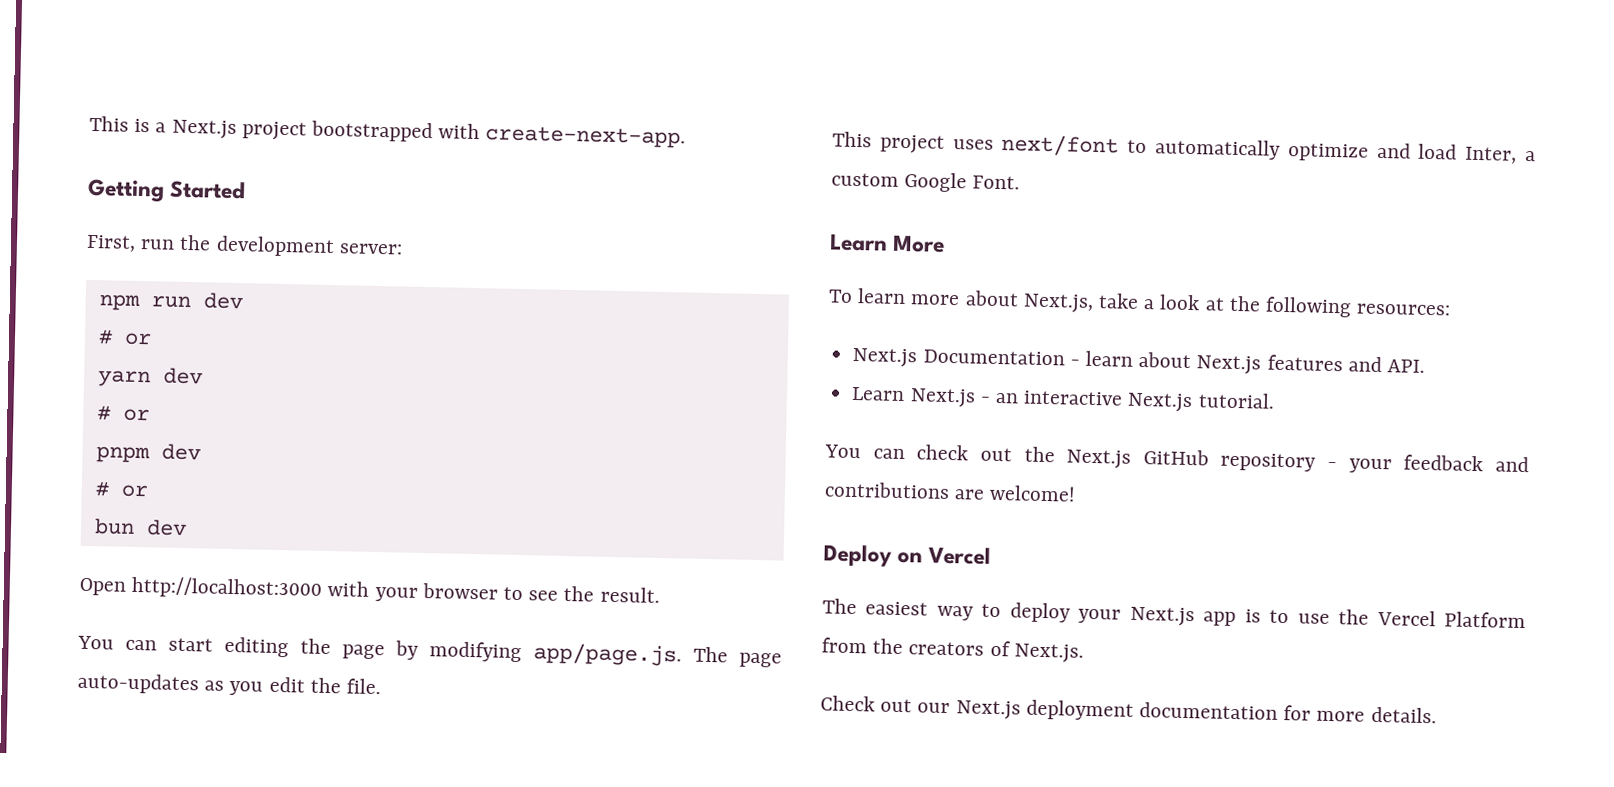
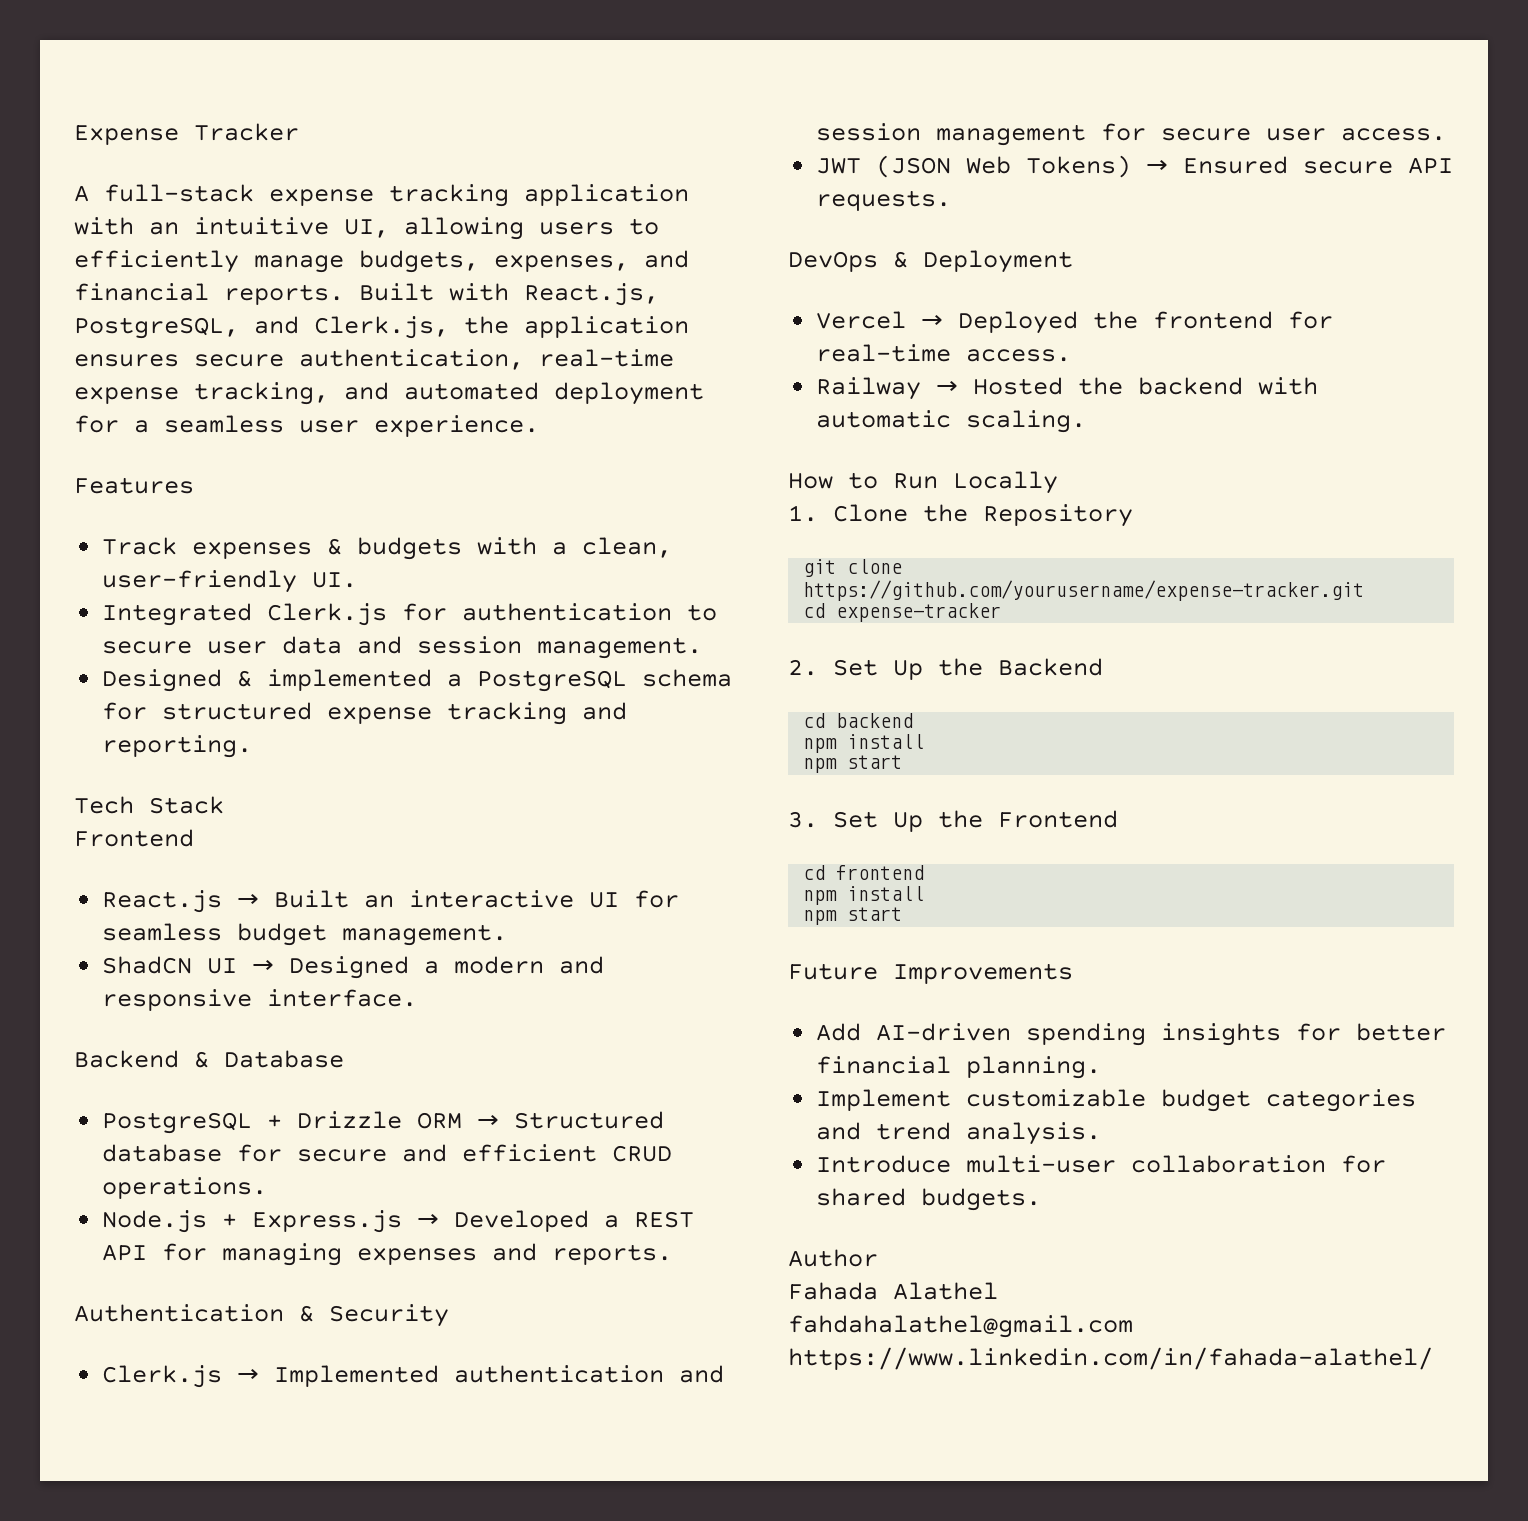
- This is a Next.js project bootstrapped with create-next-app.
- Getting Started
- First, run the development server:
- npm run dev
- # or
- yarn dev
- # or
- pnpm dev
- # or
- bun dev
- Open http://localhost:3000 with your browser to see the result.
- You can start editing the page by modifying app/page.js. The page auto-updates as you edit the file.
- This project uses next/font to automatically optimize and load Inter, a custom Google Font.
- Learn More
- To learn more about Next.js, take a look at the following resources:
- Next.js Documentation - learn about Next.js features and API.
- Learn Next.js - an interactive Next.js tutorial.
- You can check out the Next.js GitHub repository - your feedback and contributions are welcome!
- Deploy on Vercel
- The easiest way to deploy your Next.js app is to use the Vercel Platform from the creators of Next.js.
- Check out our Next.js deployment documentation for more details.
+ Expense Tracker
+ A full-stack expense tracking application with an intuitive UI, allowing users to efficiently manage budgets, expenses, and financial reports. Built with React.js, PostgreSQL, and Clerk.js, the application ensures secure authentication, real-time expense tracking, and automated deployment for a seamless user experience.
+ Features
+ Track expenses & budgets with a clean, user-friendly UI.
+ Integrated Clerk.js for authentication to secure user data and session management.
+ Designed & implemented a PostgreSQL schema for structured expense tracking and reporting.
+ Tech Stack
+ Frontend
+ React.js → Built an interactive UI for seamless budget management.
+ ShadCN UI → Designed a modern and responsive interface.
+ Backend & Database
+ PostgreSQL + Drizzle ORM → Structured database for secure and efficient CRUD operations.
+ Node.js + Express.js → Developed a REST API for managing expenses and reports.
+ Authentication & Security
+ Clerk.js → Implemented authentication and session management for secure user access.
+ JWT (JSON Web Tokens) → Ensured secure API requests.
+ DevOps & Deployment
+ Vercel → Deployed the frontend for real-time access.
+ Railway → Hosted the backend with automatic scaling.
+ How to Run Locally
+ 1. Clone the Repository
+ git clone https://github.com/yourusername/expense-tracker.git
+ cd expense-tracker
+ 2. Set Up the Backend
+ cd backend
+ npm install
+ npm start
+ 3. Set Up the Frontend
+ cd frontend
+ npm install
+ npm start
+ Future Improvements
+ Add AI-driven spending insights for better financial planning.
+ Implement customizable budget categories and trend analysis.
+ Introduce multi-user collaboration for shared budgets.
+ Author
+ Fahada Alathel
+ fahdahalathel@gmail.com https://www.linkedin.com/in/fahada-alathel/

